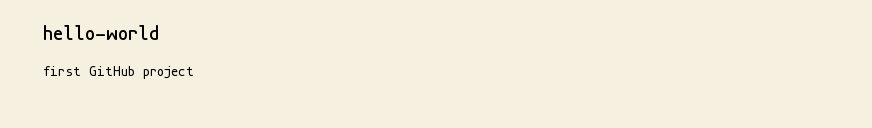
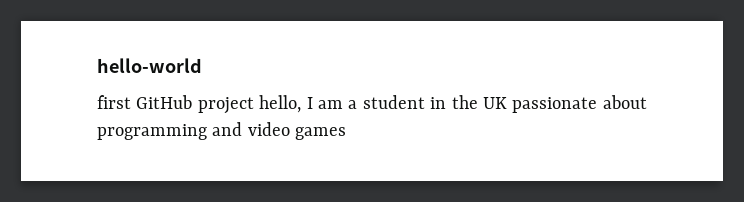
- first GitHub project
+ first GitHub project hello, I am a student in the UK passionate about programming and video games

